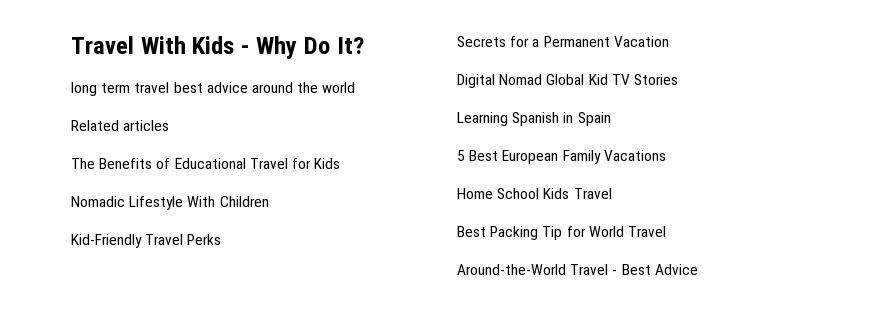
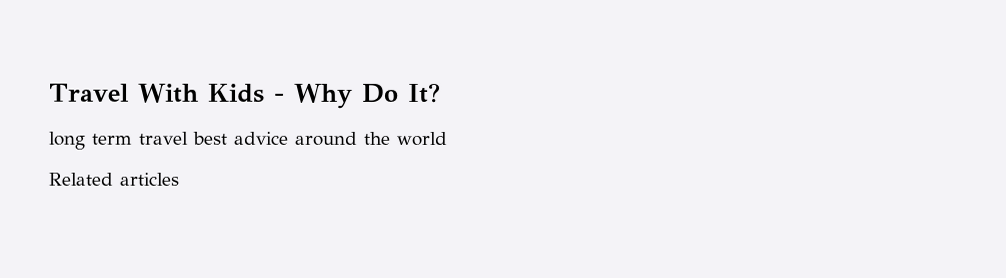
- The Benefits of Educational Travel for Kids
- Nomadic Lifestyle With Children
- Kid-Friendly Travel Perks
- Secrets for a Permanent Vacation
- Digital Nomad Global Kid TV Stories
- Learning Spanish in Spain
- 5 Best European Family Vacations
- Home School Kids Travel
- Best Packing Tip for World Travel
- Around-the-World Travel - Best Advice

